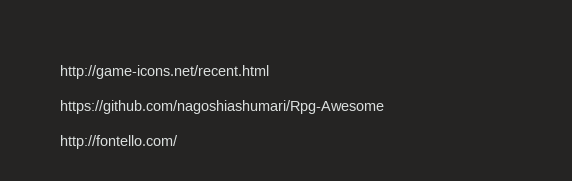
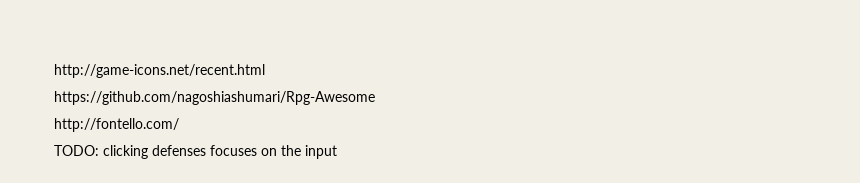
+ TODO: clicking defenses focuses on the input

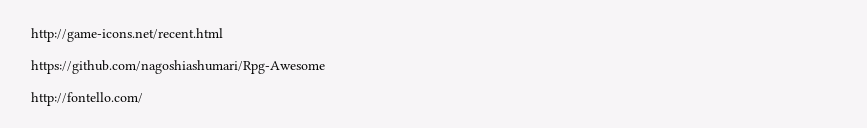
- TODO: clicking defenses focuses on the input

